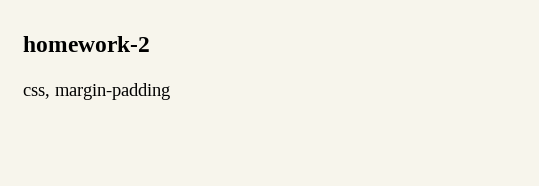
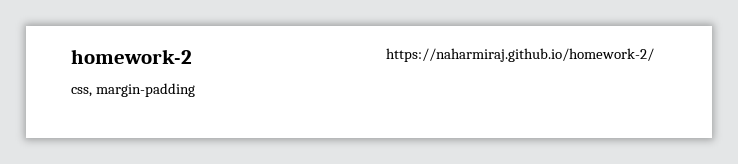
- css, margin-padding
+ css, margin-padding https://naharmiraj.github.io/homework-2/

